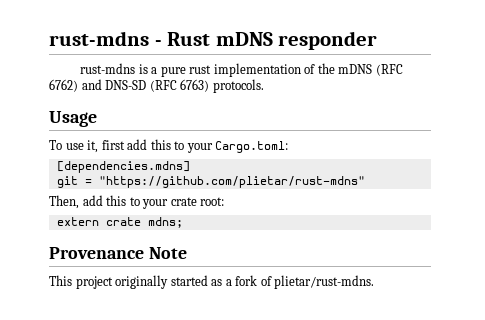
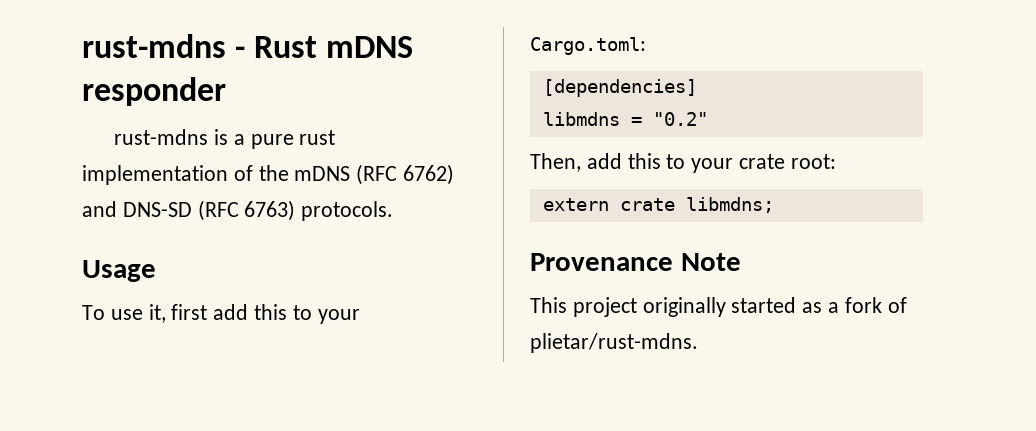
- [dependencies.mdns]
- git = "https://github.com/plietar/rust-mdns"
+ [dependencies]
+ libmdns = "0.2"
- extern crate mdns;
+ extern crate libmdns;

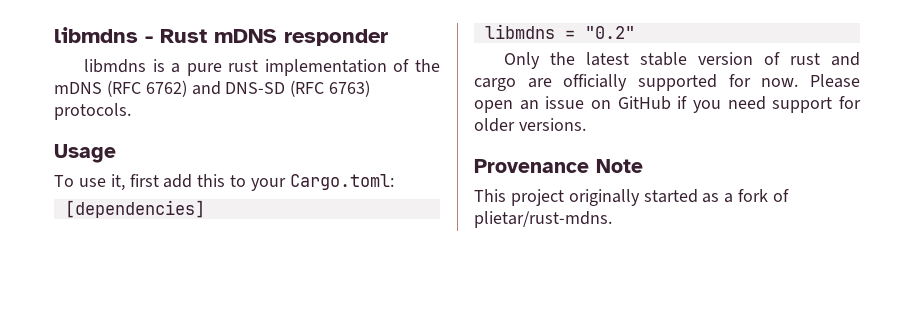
- rust-mdns - Rust mDNS responder
+ libmdns - Rust mDNS responder
- rust-mdns is a pure rust implementation of the mDNS (RFC 6762) and DNS-SD (RFC 6763) protocols.
+ libmdns is a pure rust implementation of the mDNS (RFC 6762) and DNS-SD (RFC 6763) protocols.
- Then, add this to your crate root:
- extern crate libmdns;
+ Only the latest stable version of rust and cargo are officially supported for now. Please open an issue on GitHub if you need support for older versions.

